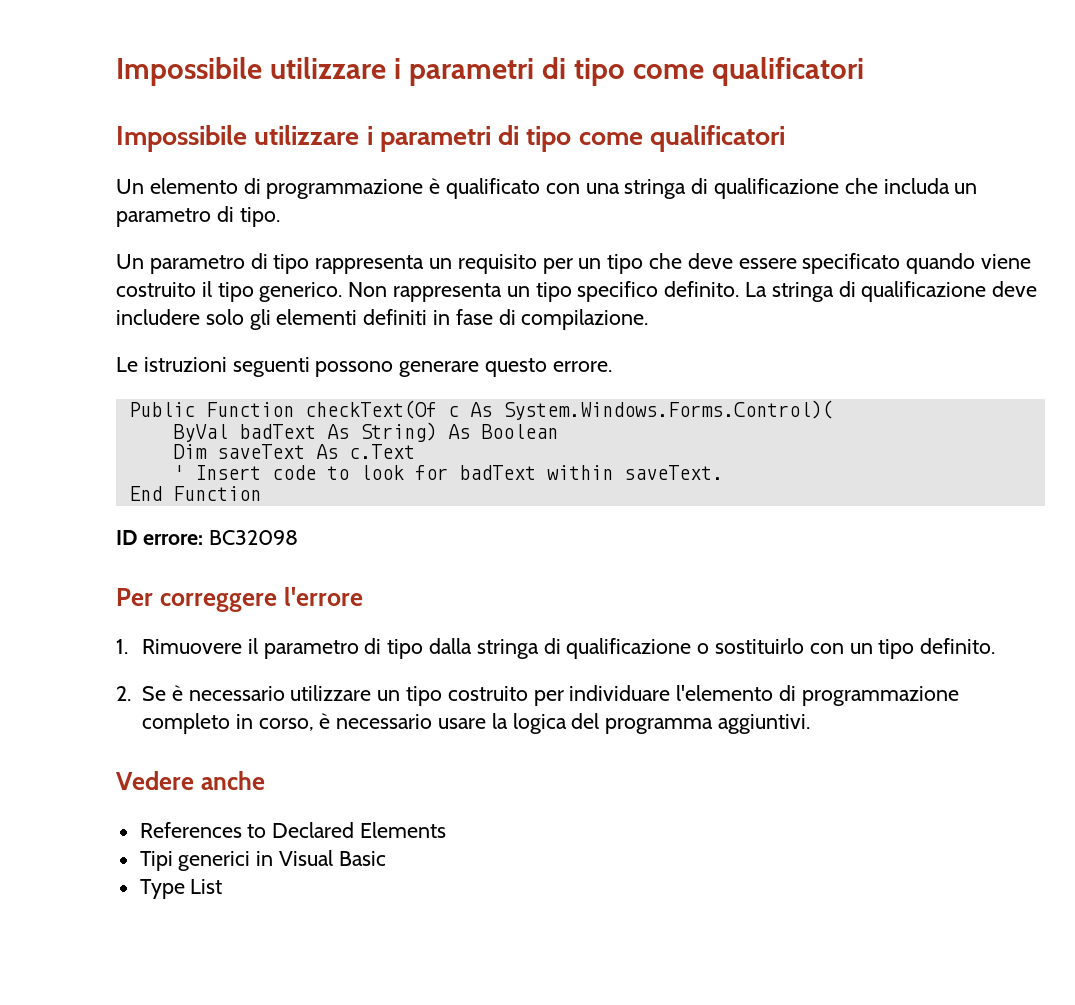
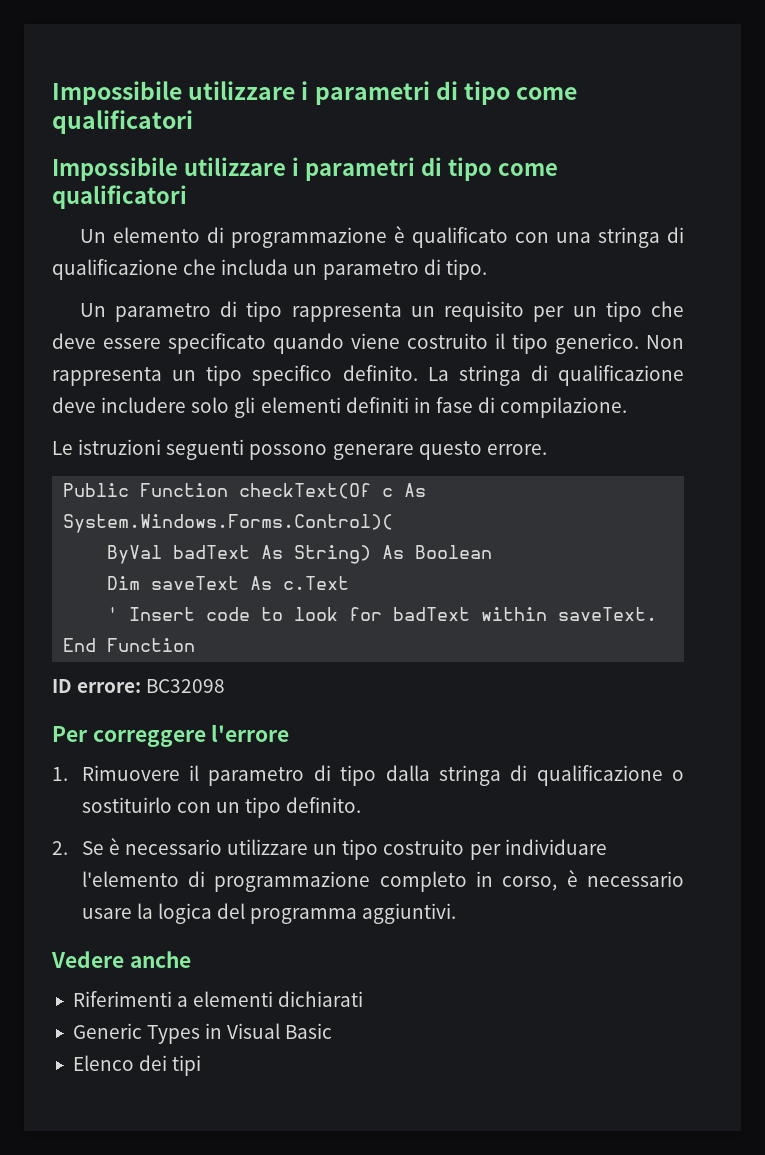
- References to Declared Elements
- Tipi generici in Visual Basic
+ Riferimenti a elementi dichiarati
+ Generic Types in Visual Basic
- Type List
+ Elenco dei tipi

